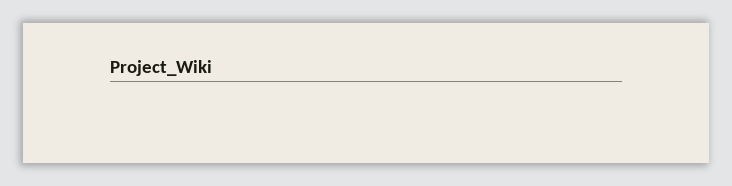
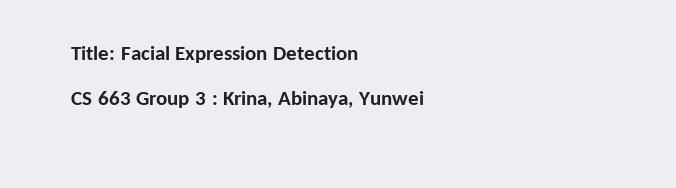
- Project_Wiki
+ Title: Facial Expression Detection
+ CS 663 Group 3 : Krina, Abinaya, Yunwei

